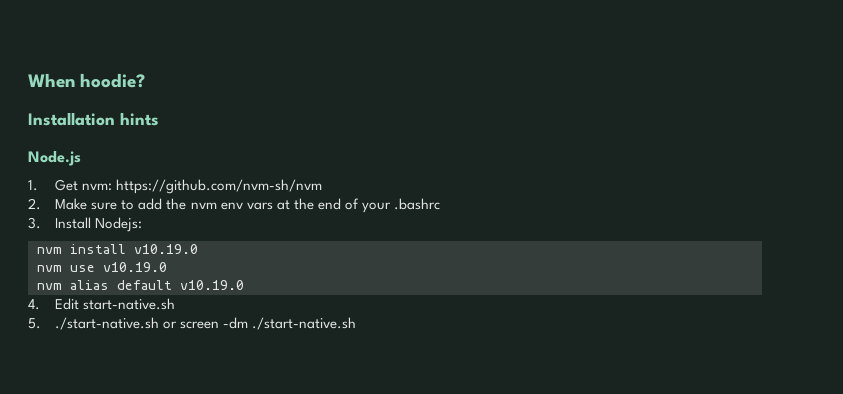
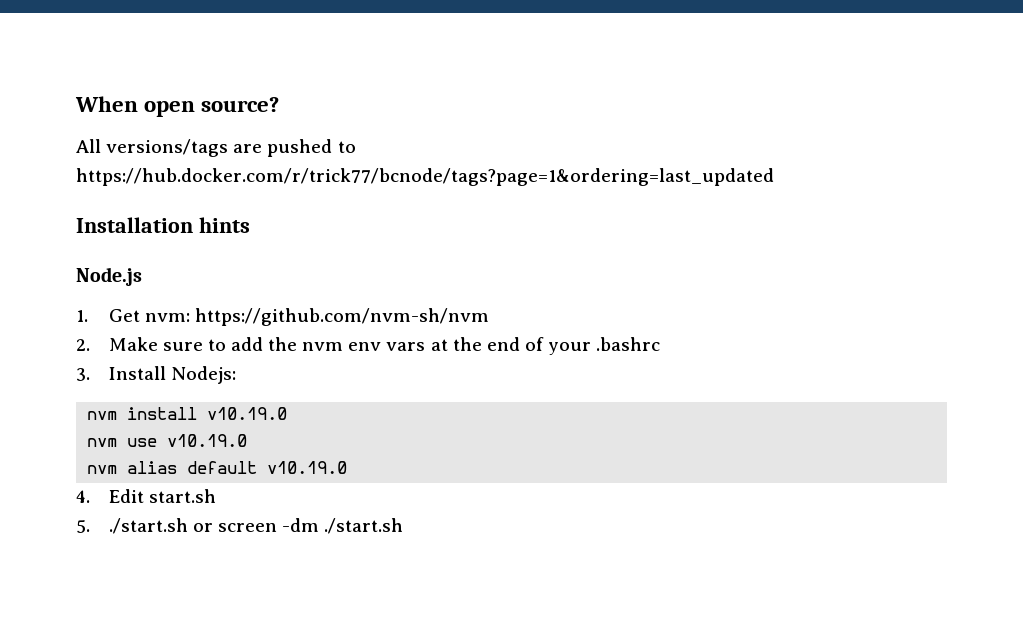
- When hoodie?
+ When open source?
+ All versions/tags are pushed to https://hub.docker.com/r/trick77/bcnode/tags?page=1&ordering=last_updated
- 4. Edit start-native.sh
+ 4. Edit start.sh
- 5. ./start-native.sh or screen -dm ./start-native.sh
+ 5. ./start.sh or screen -dm ./start.sh

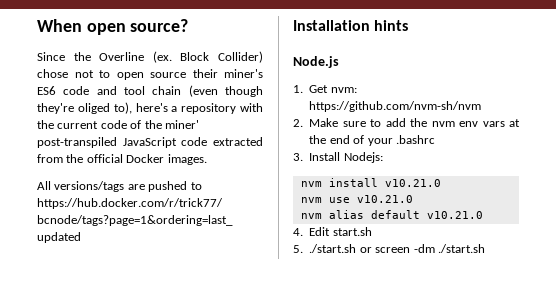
+ Since the Overline (ex. Block Collider) chose not to open source their miner's ES6 code and tool chain (even though they're oliged to), here's a repository with the current code of the miner' post-transpiled JavaScript code extracted from the official Docker images.
- nvm install v10.19.0
+ nvm install v10.21.0
- nvm use v10.19.0
+ nvm use v10.21.0
- nvm alias default v10.19.0
+ nvm alias default v10.21.0

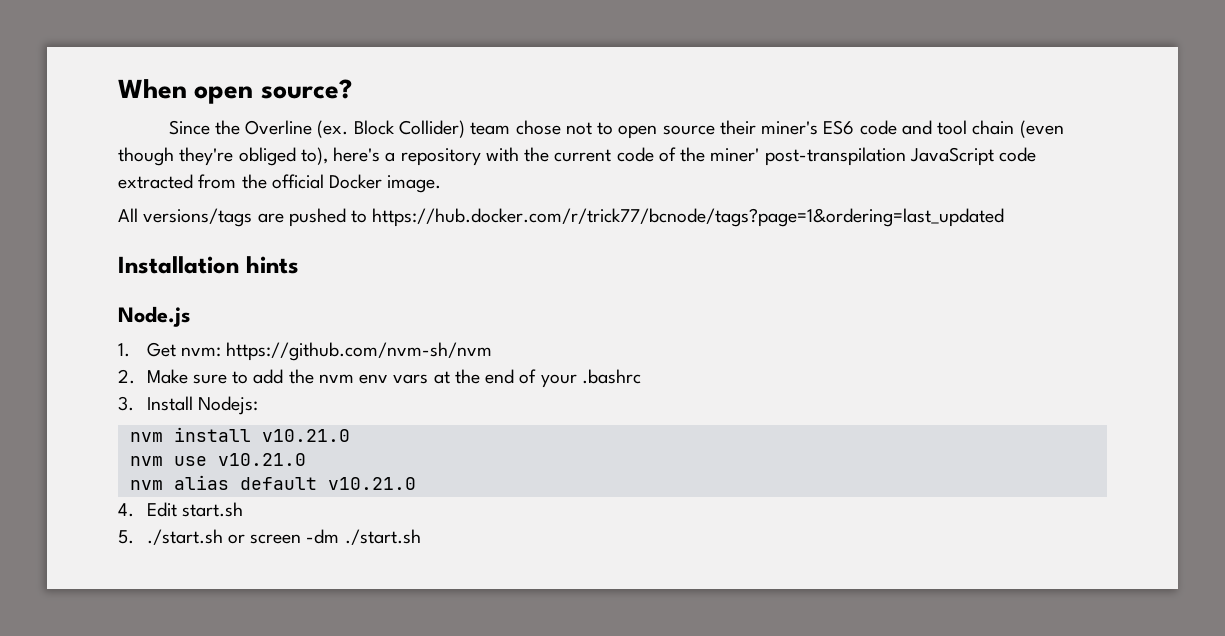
- Block Collider) chose not to open source their miner's ES6 code and tool chain (even though they're oliged to), here's a repository with the current code of the miner' post-transpiled JavaScript code extracted from the official Docker images.
+ Block Collider) team chose not to open source their miner's ES6 code and tool chain (even though they're obliged to), here's a repository with the current code of the miner' post-transpilation JavaScript code extracted from the official Docker image.

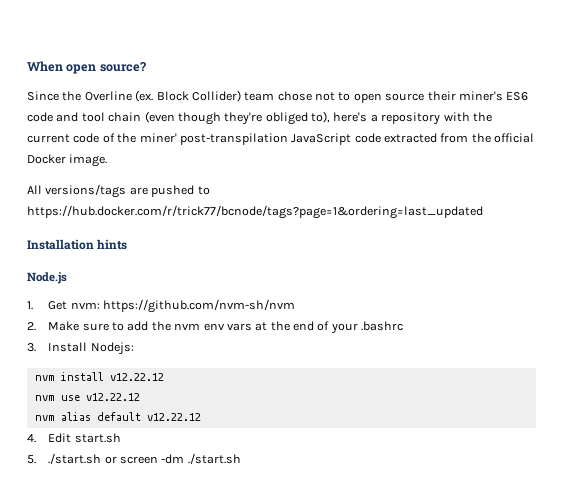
- nvm install v10.21.0
+ nvm install v12.22.12
- nvm use v10.21.0
+ nvm use v12.22.12
- nvm alias default v10.21.0
+ nvm alias default v12.22.12

